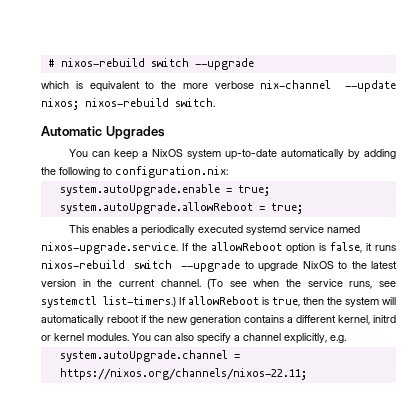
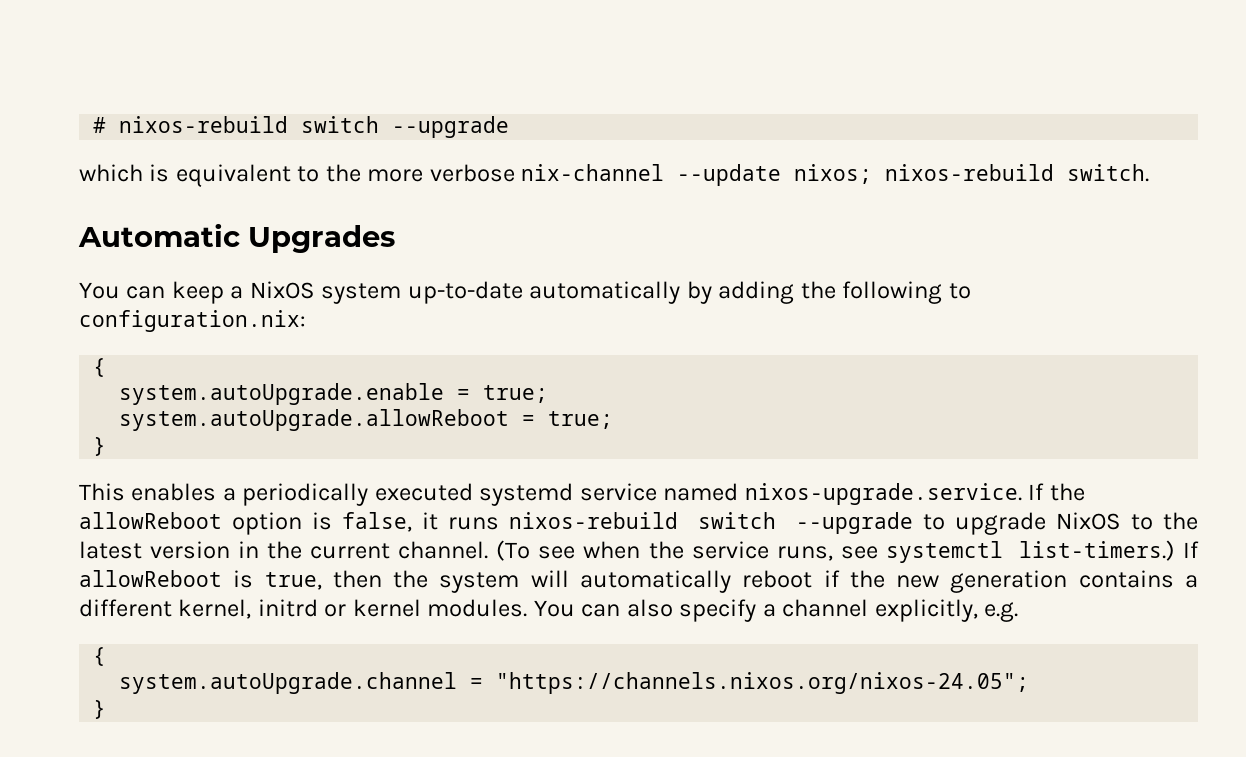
  You can keep a NixOS system up-to-date automatically by adding the following to configuration.nix:
+ {
  system.autoUpgrade.allowReboot = true;
+ }
  You can also specify a channel explicitly, e.g.
+ {
- system.autoUpgrade.channel = https://nixos.org/channels/nixos-22.11;
+ system.autoUpgrade.channel = "https://channels.nixos.org/nixos-24.05";
+ }

